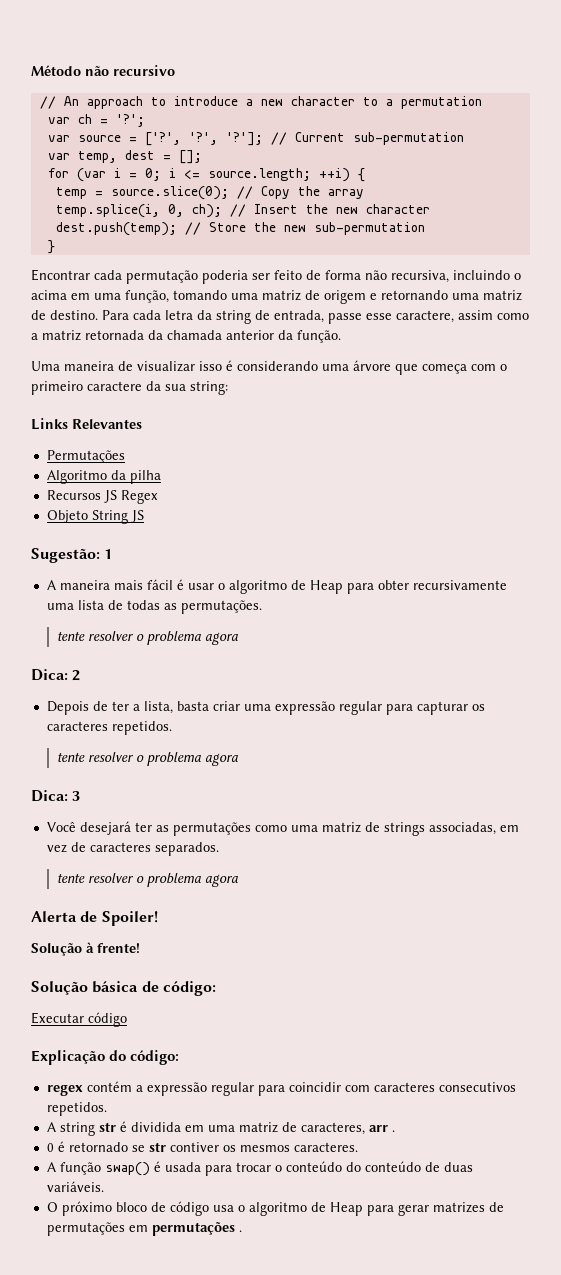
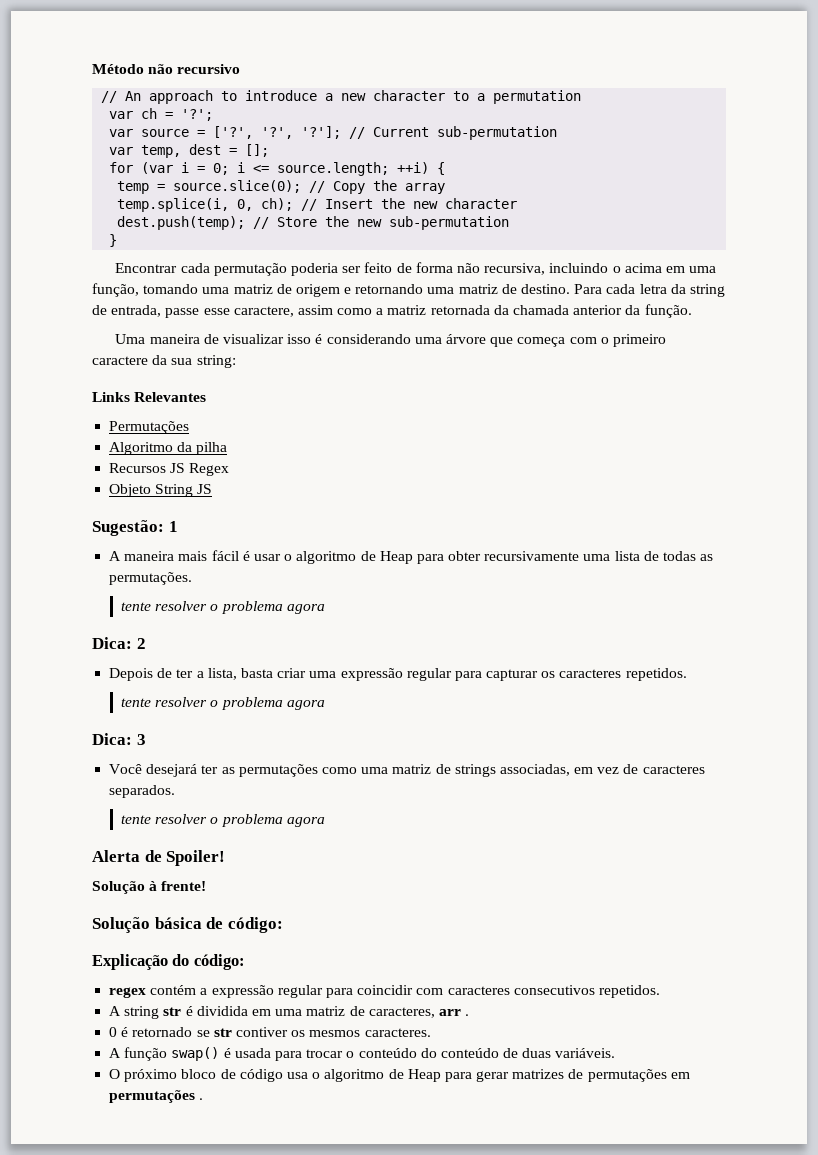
- Executar código

